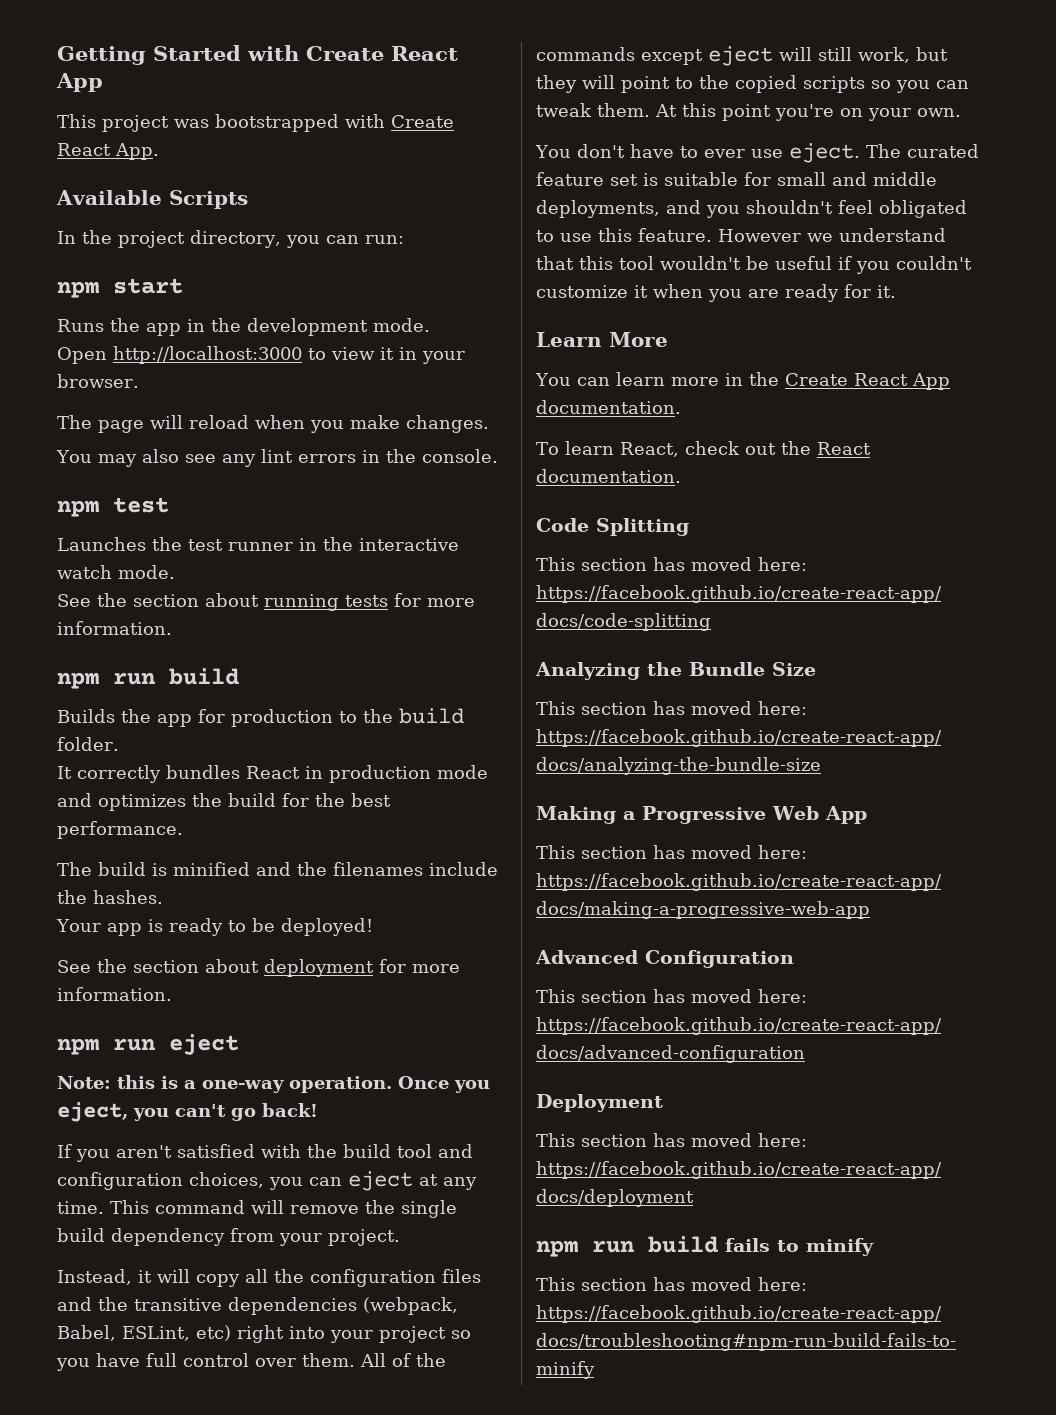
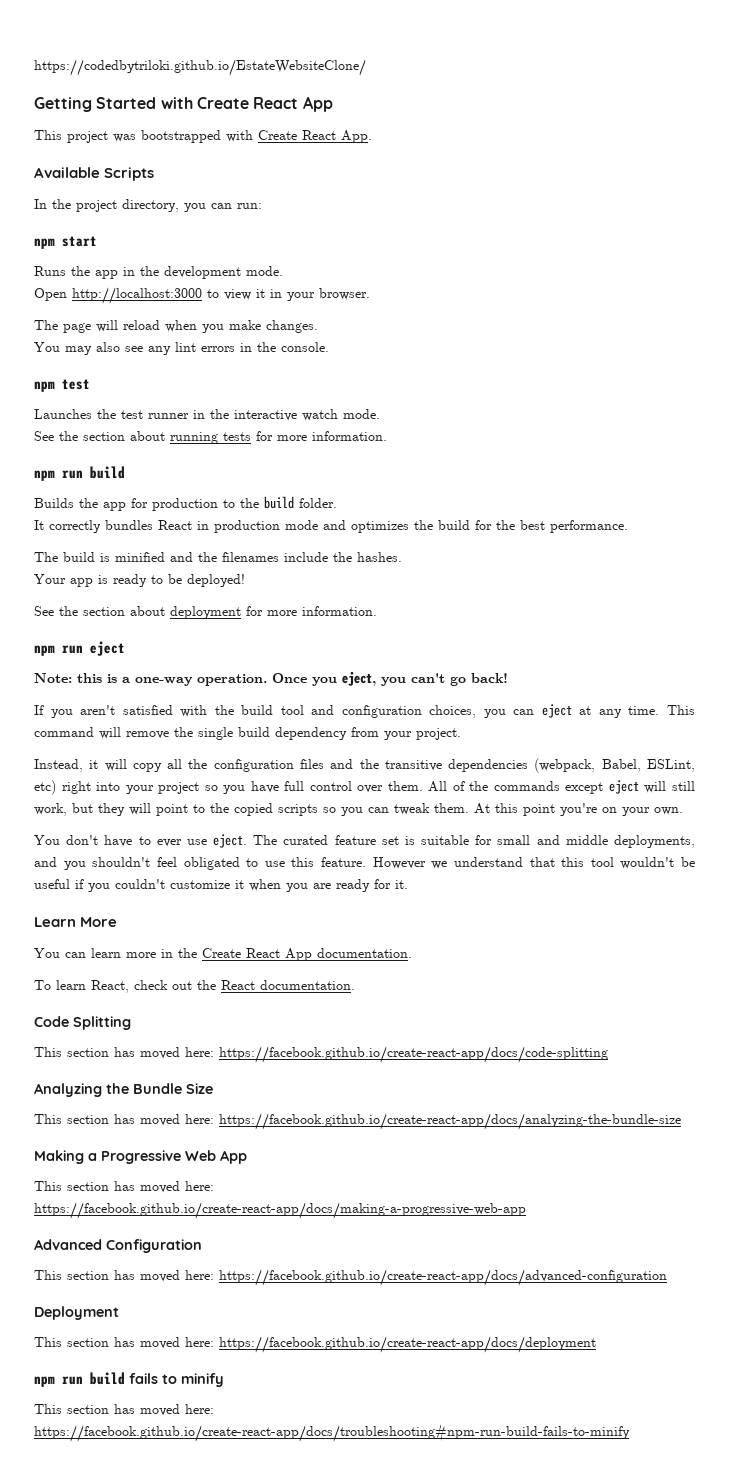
+ https://codedbytriloki.github.io/EstateWebsiteClone/

